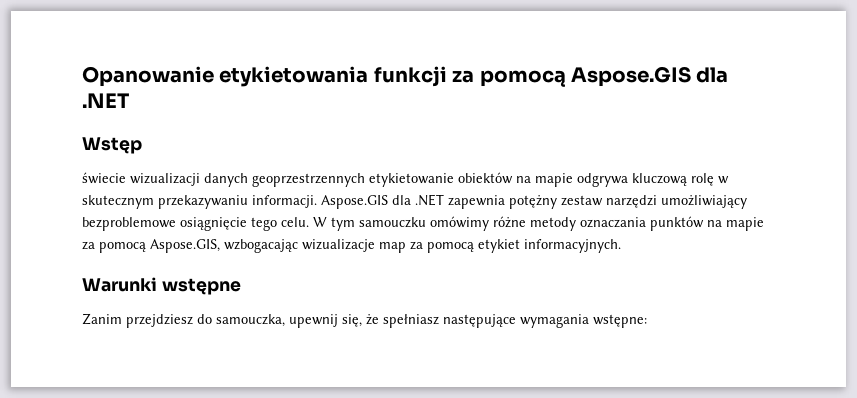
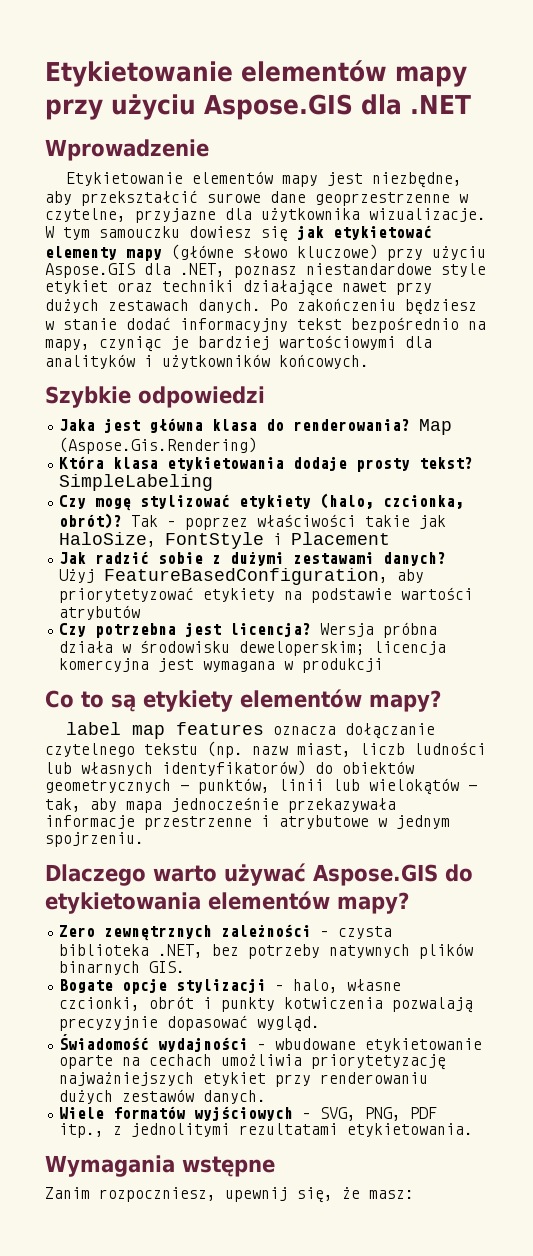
- Opanowanie etykietowania funkcji za pomocą Aspose.GIS dla .NET
- Wstęp
- świecie wizualizacji danych geoprzestrzennych etykietowanie obiektów na mapie odgrywa kluczową rolę w skutecznym przekazywaniu informacji. Aspose.GIS dla .NET zapewnia potężny zestaw narzędzi umożliwiający bezproblemowe osiągnięcie tego celu. W tym samouczku omówimy różne metody oznaczania punktów na mapie za pomocą Aspose.GIS, wzbogacając wizualizacje map za pomocą etykiet informacyjnych.
- Warunki wstępne
- Zanim przejdziesz do samouczka, upewnij się, że spełniasz następujące wymagania wstępne:
+ Etykietowanie elementów mapy przy użyciu Aspose.GIS dla .NET
+ Wprowadzenie
+ Etykietowanie elementów mapy jest niezbędne, aby przekształcić surowe dane geoprzestrzenne w czytelne, przyjazne dla użytkownika wizualizacje. W tym samouczku dowiesz się jak etykietować elementy mapy (główne słowo kluczowe) przy użyciu Aspose.GIS dla .NET, poznasz niestandardowe style etykiet oraz techniki działające nawet przy dużych zestawach danych. Po zakończeniu będziesz w stanie dodać informacyjny tekst bezpośrednio na mapy, czyniąc je bardziej wartościowymi dla analityków i użytkowników końcowych.
+ Szybkie odpowiedzi
+ Jaka jest główna klasa do renderowania? Map (Aspose.Gis.Rendering)
+ Która klasa etykietowania dodaje prosty tekst? SimpleLabeling
+ Czy mogę stylizować etykiety (halo, czcionka, obrót)? Tak – poprzez właściwości takie jak HaloSize, FontStyle i Placement
+ Jak radzić sobie z dużymi zestawami danych? Użyj FeatureBasedConfiguration, aby priorytetyzować etykiety na podstawie wartości atrybutów
+ Czy potrzebna jest licencja? Wersja próbna działa w środowisku deweloperskim; licencja komercyjna jest wymagana w produkcji
+ Co to są etykiety elementów mapy?
+ label map features oznacza dołączanie czytelnego tekstu (np. nazw miast, liczb ludności lub własnych identyfikatorów) do obiektów geometrycznych — punktów, linii lub wielokątów — tak, aby mapa jednocześnie przekazywała informacje przestrzenne i atrybutowe w jednym spojrzeniu.
+ Dlaczego warto używać Aspose.GIS do etykietowania elementów mapy?
+ Zero zewnętrznych zależności – czysta biblioteka .NET, bez potrzeby natywnych plików binarnych GIS.
+ Bogate opcje stylizacji – halo, własne czcionki, obrót i punkty kotwiczenia pozwalają precyzyjnie dopasować wygląd.
+ Świadomość wydajności – wbudowane etykietowanie oparte na cechach umożliwia priorytetyzację najważniejszych etykiet przy renderowaniu dużych zestawów danych.
+ Wiele formatów wyjściowych – SVG, PNG, PDF itp., z jednolitymi rezultatami etykietowania.
+ Wymagania wstępne
+ Zanim rozpoczniesz, upewnij się, że masz:

